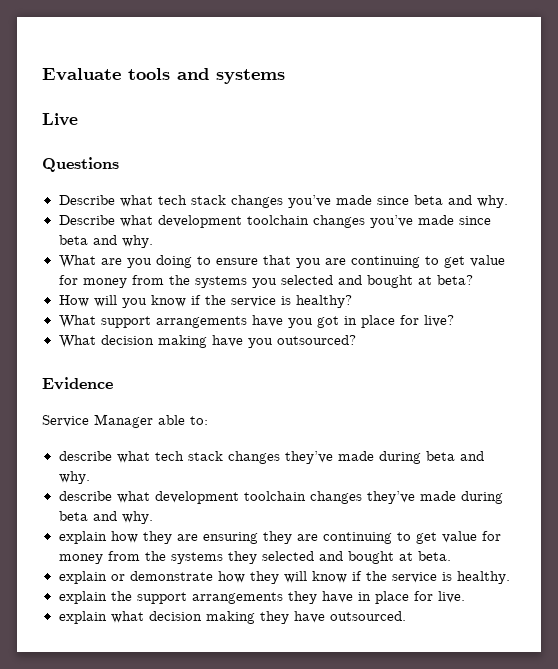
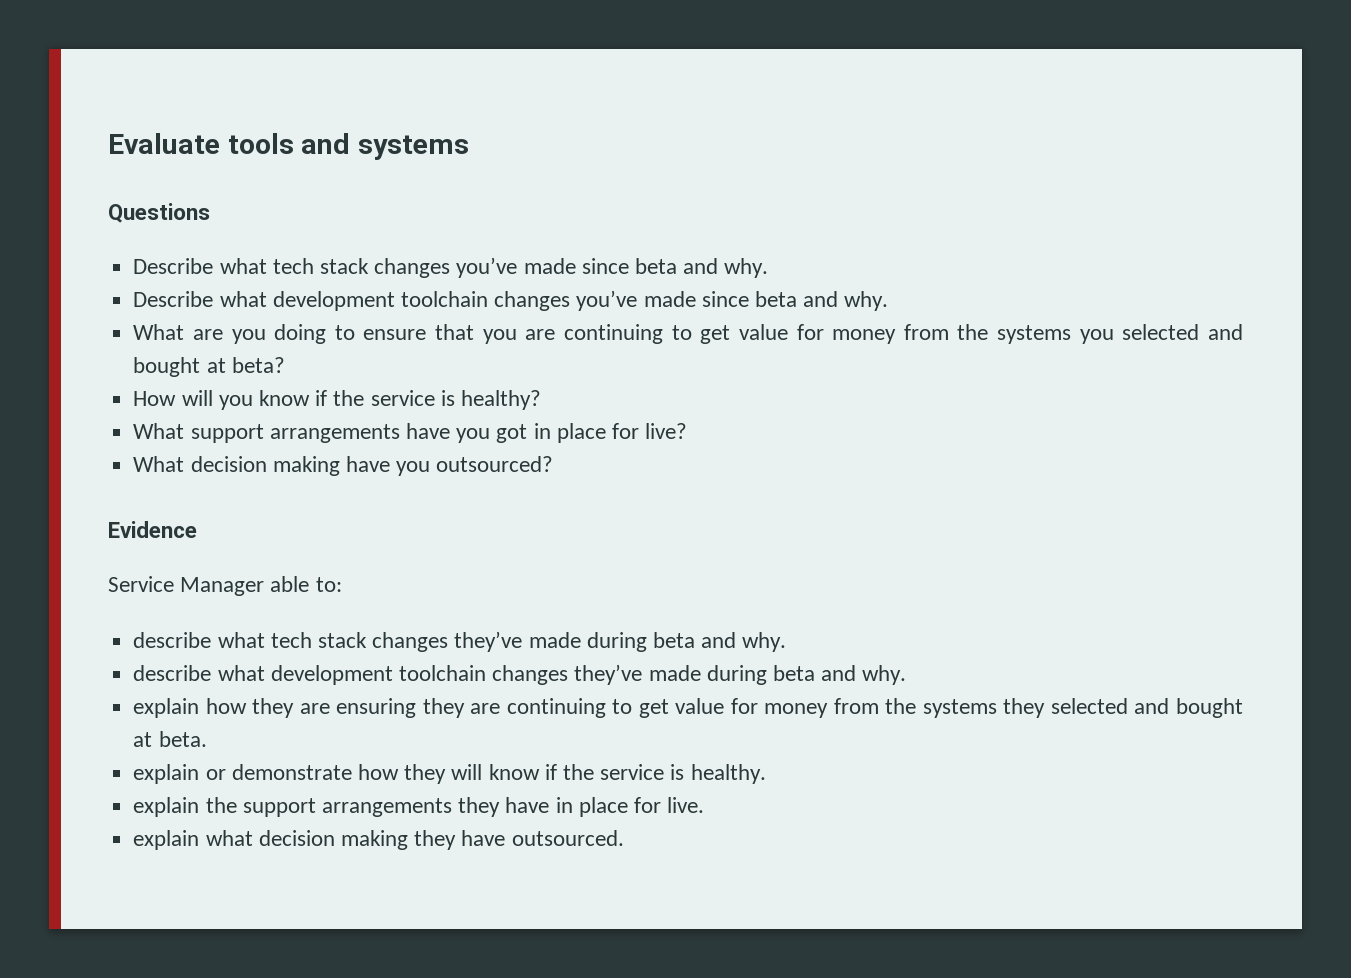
- Live

